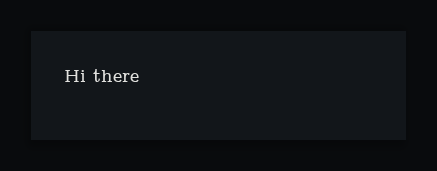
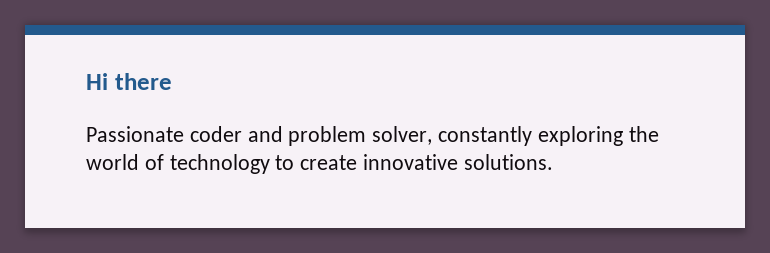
+ Passionate coder and problem solver, constantly exploring the world of technology to create innovative solutions.

